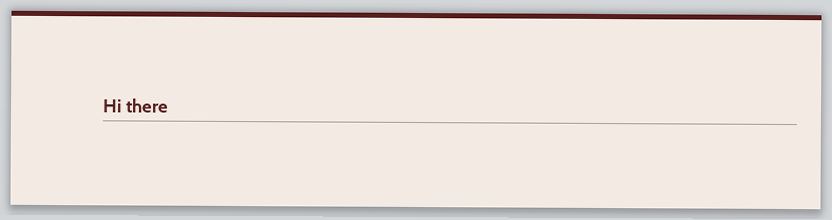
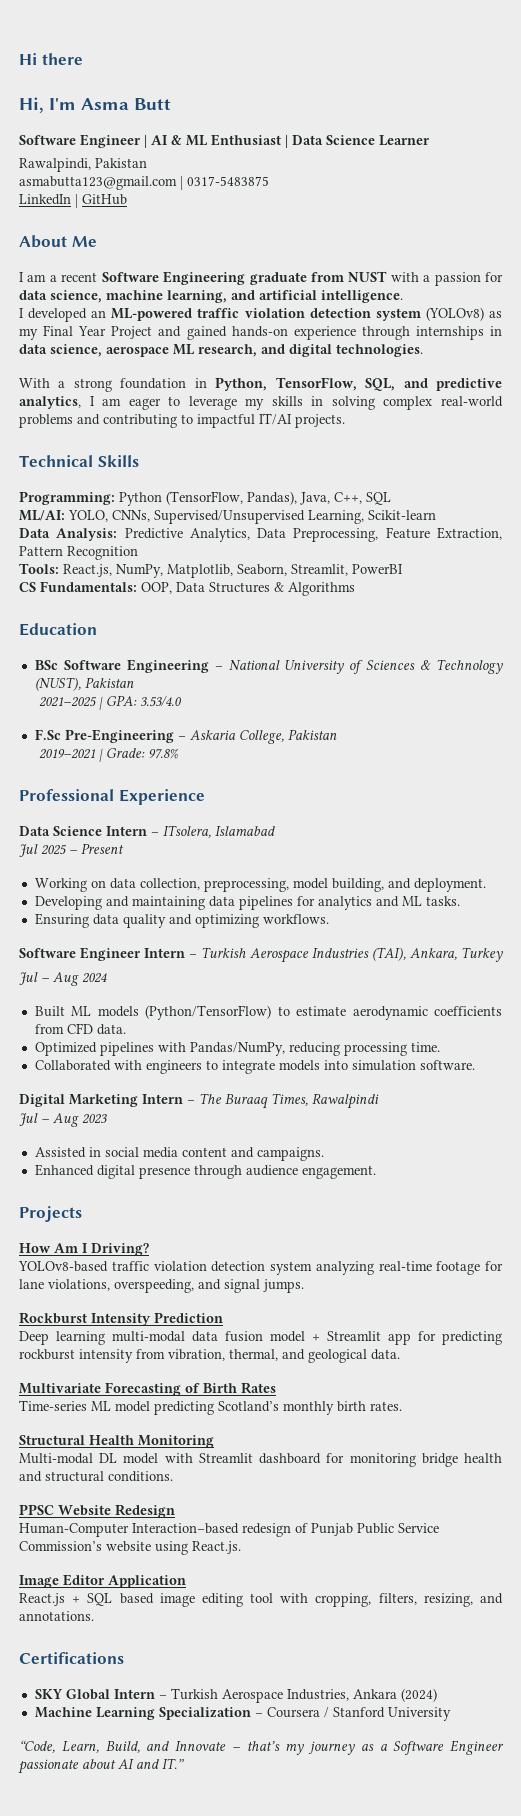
+ Hi, I'm Asma Butt
+ Software Engineer | AI & ML Enthusiast | Data Science Learner
+ Rawalpindi, Pakistan
+ asmabutta123@gmail.com | 0317-5483875
+ LinkedIn | GitHub
+ About Me
+ I am a recent Software Engineering graduate from NUST with a passion for data science, machine learning, and artificial intelligence.
+ I developed an ML-powered traffic violation detection system (YOLOv8) as my Final Year Project and gained hands-on experience through internships in data science, aerospace ML research, and digital technologies.
+ With a strong foundation in Python, TensorFlow, SQL, and predictive analytics, I am eager to leverage my skills in solving complex real-world problems and contributing to impactful IT/AI projects.
+ Technical Skills
+ Programming: Python (TensorFlow, Pandas), Java, C++, SQL
+ ML/AI: YOLO, CNNs, Supervised/Unsupervised Learning, Scikit-learn
+ Data Analysis: Predictive Analytics, Data Preprocessing, Feature Extraction, Pattern Recognition
+ Tools: React.js, NumPy, Matplotlib, Seaborn, Streamlit, PowerBI
+ CS Fundamentals: OOP, Data Structures & Algorithms
+ Education
+ BSc Software Engineering – National University of Sciences & Technology (NUST), Pakistan
+ 2021–2025 | GPA: 3.53/4.0
+ F.Sc Pre-Engineering – Askaria College, Pakistan
+ 2019–2021 | Grade: 97.8%
+ Professional Experience
+ Data Science Intern – ITsolera, Islamabad
+ Jul 2025 – Present
+ Working on data collection, preprocessing, model building, and deployment.
+ Developing and maintaining data pipelines for analytics and ML tasks.
+ Ensuring data quality and optimizing workflows.
+ Software Engineer Intern – Turkish Aerospace Industries (TAI), Ankara, Turkey
+ Jul – Aug 2024
+ Built ML models (Python/TensorFlow) to estimate aerodynamic coefficients from CFD data.
+ Optimized pipelines with Pandas/NumPy, reducing processing time.
+ Collaborated with engineers to integrate models into simulation software.
+ Digital Marketing Intern – The Buraaq Times, Rawalpindi
+ Jul – Aug 2023
+ Assisted in social media content and campaigns.
+ Enhanced digital presence through audience engagement.
+ Projects
+ How Am I Driving?
+ YOLOv8-based traffic violation detection system analyzing real-time footage for lane violations, overspeeding, and signal jumps.
+ Rockburst Intensity Prediction
+ Deep learning multi-modal data fusion model + Streamlit app for predicting rockburst intensity from vibration, thermal, and geological data.
+ Multivariate Forecasting of Birth Rates
+ Time-series ML model predicting Scotland’s monthly birth rates.
+ Structural Health Monitoring
+ Multi-modal DL model with Streamlit dashboard for monitoring bridge health and structural conditions.
+ PPSC Website Redesign
+ Human-Computer Interaction–based redesign of Punjab Public Service Commission’s website using React.js.
+ Image Editor Application
+ React.js + SQL based image editing tool with cropping, filters, resizing, and annotations.
+ Certifications
+ SKY Global Intern – Turkish Aerospace Industries, Ankara (2024)
+ Machine Learning Specialization – Coursera / Stanford University
+ “Code, Learn, Build, and Innovate – that’s my journey as a Software Engineer passionate about AI and IT.”

